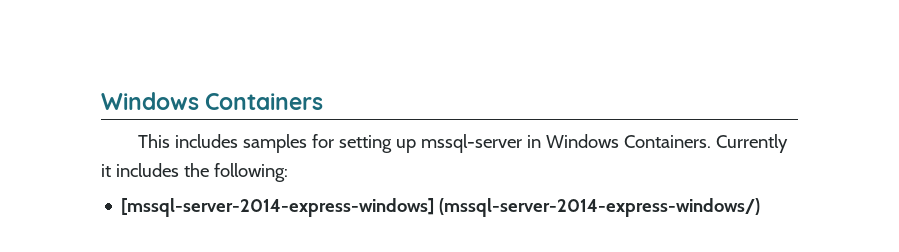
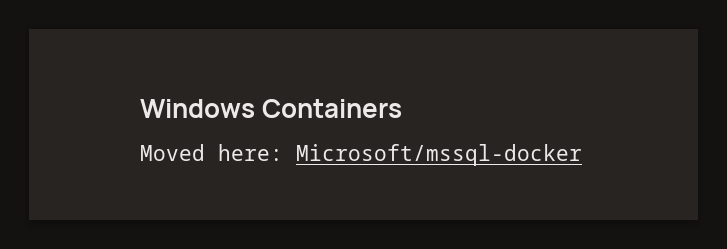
- This includes samples for setting up mssql-server in Windows Containers. Currently it includes the following:
- [mssql-server-2014-express-windows] (mssql-server-2014-express-windows/)
+ Moved here: Microsoft/mssql-docker

